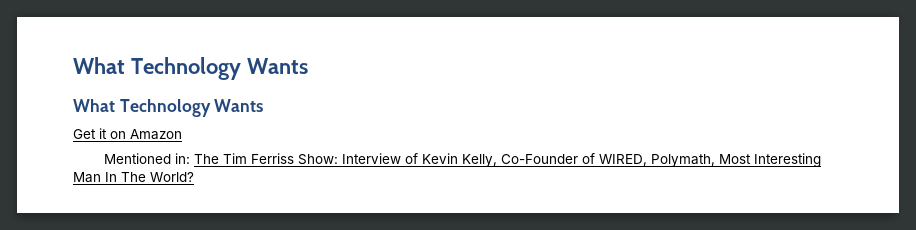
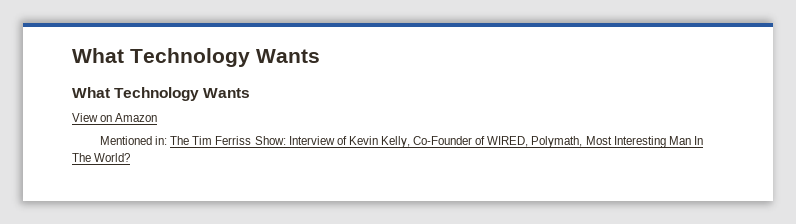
- Get it on Amazon
+ View on Amazon

